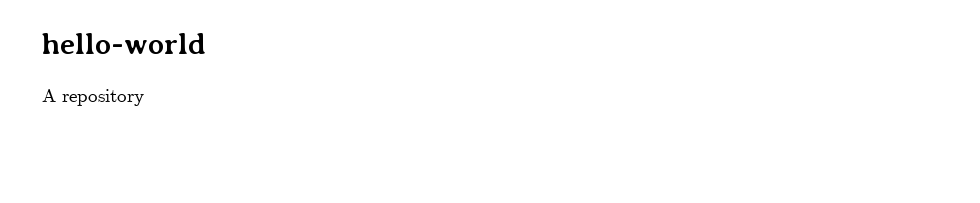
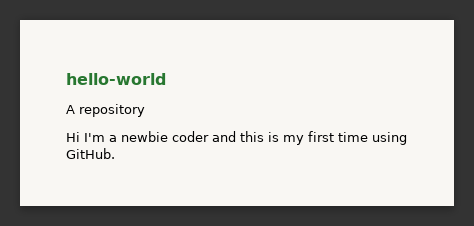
+ Hi I'm a newbie coder and this is my first time using GitHub.

